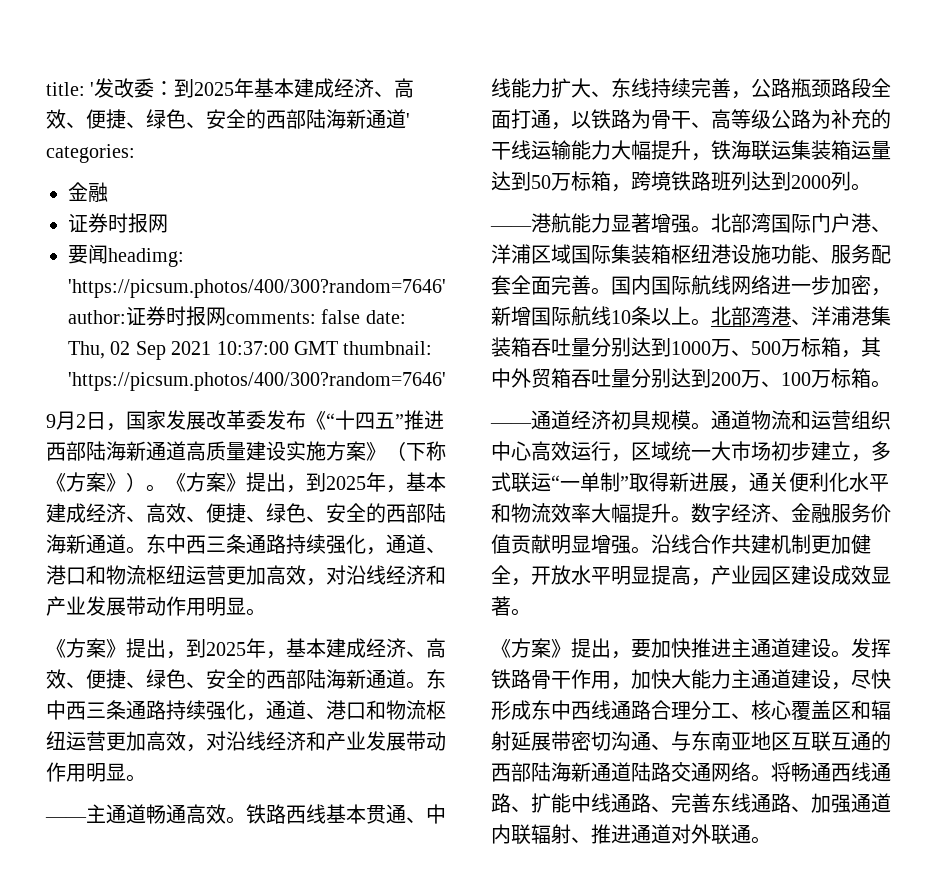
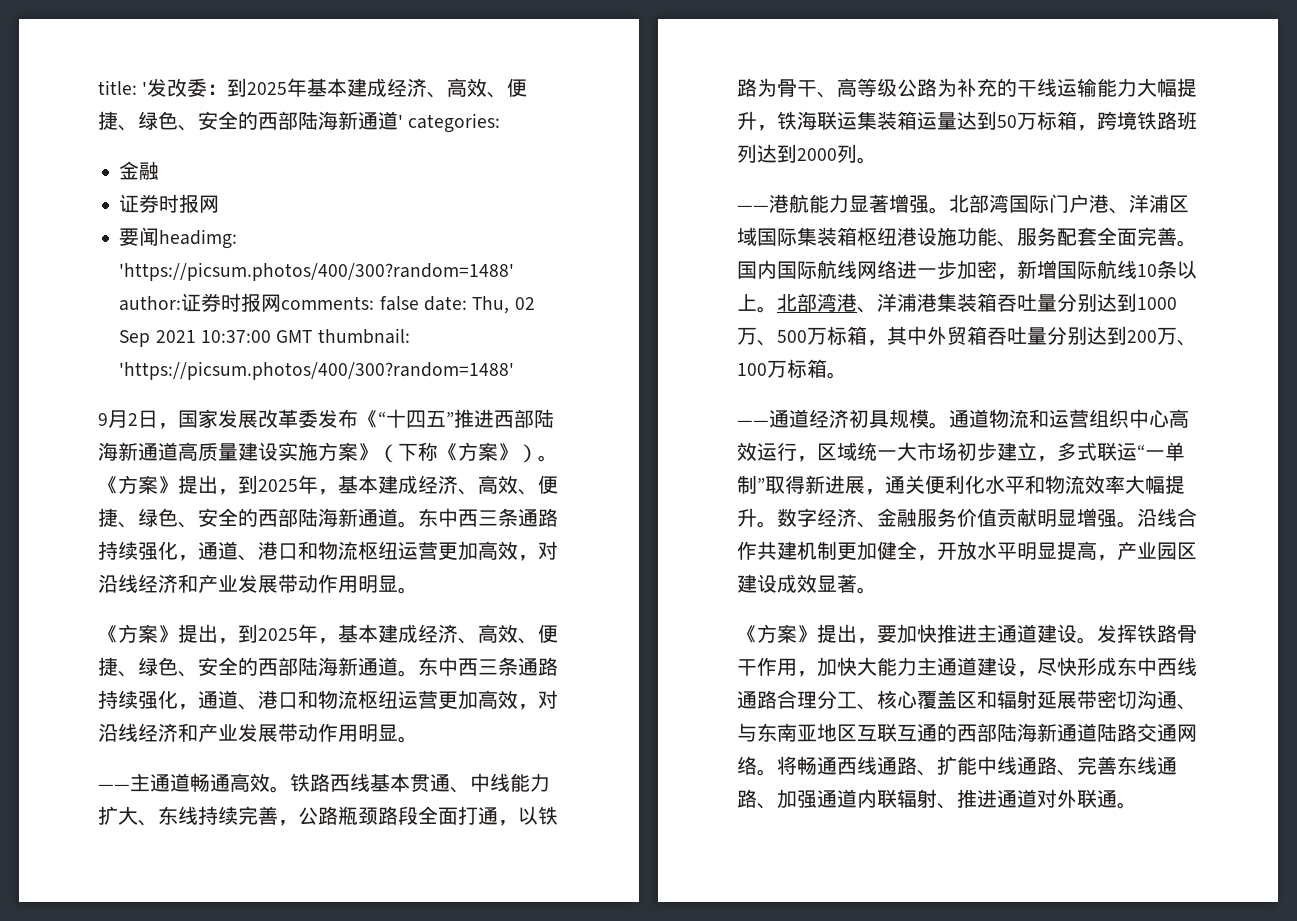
- 要闻headimg: 'https://picsum.photos/400/300?random=7646' author:证券时报网comments: false date: Thu, 02 Sep 2021 10:37:00 GMT thumbnail: 'https://picsum.photos/400/300?random=7646'
+ 要闻headimg: 'https://picsum.photos/400/300?random=1488' author:证券时报网comments: false date: Thu, 02 Sep 2021 10:37:00 GMT thumbnail: 'https://picsum.photos/400/300?random=1488'

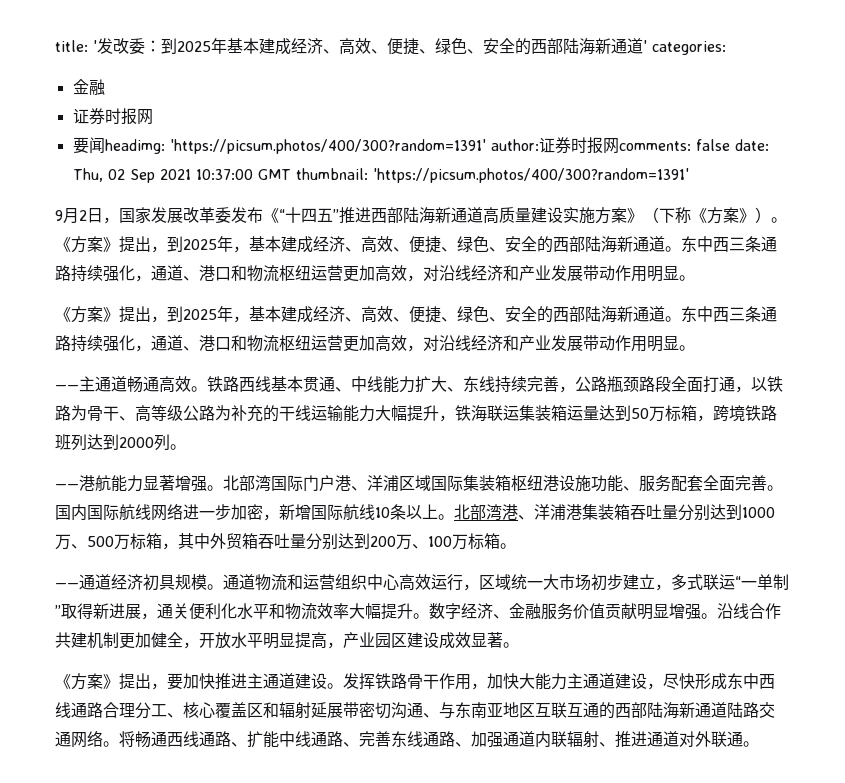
- 要闻headimg: 'https://picsum.photos/400/300?random=1488' author:证券时报网comments: false date: Thu, 02 Sep 2021 10:37:00 GMT thumbnail: 'https://picsum.photos/400/300?random=1488'
+ 要闻headimg: 'https://picsum.photos/400/300?random=1391' author:证券时报网comments: false date: Thu, 02 Sep 2021 10:37:00 GMT thumbnail: 'https://picsum.photos/400/300?random=1391'

